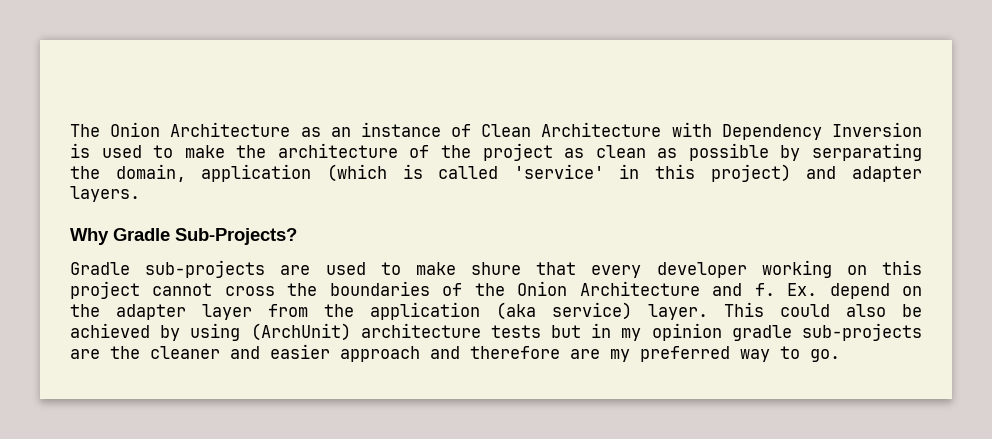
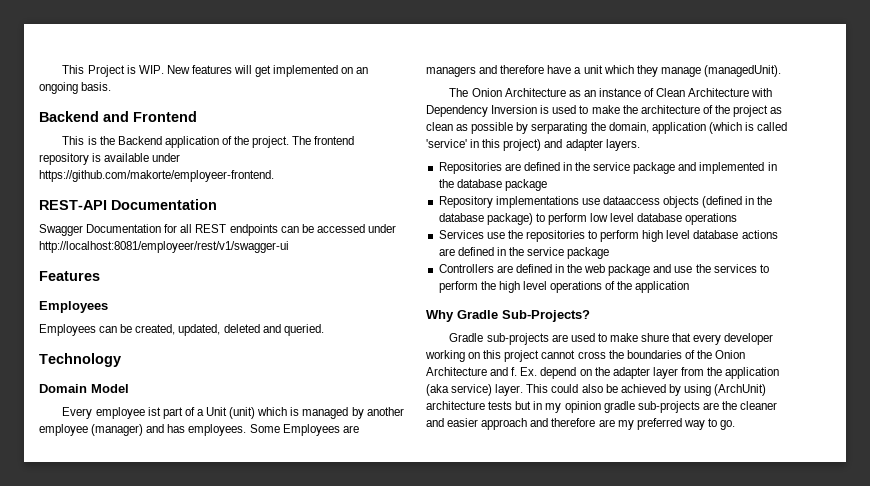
+ This Project is WIP. New features will get implemented on an ongoing basis.
+ Backend and Frontend
+ This is the Backend application of the project. The frontend repository is available under https://github.com/makorte/employeer-frontend.
+ REST-API Documentation
+ Swagger Documentation for all REST endpoints can be accessed under http://localhost:8081/employeer/rest/v1/swagger-ui
+ Features
+ Employees
+ Employees can be created, updated, deleted and queried.
+ Technology
+ Domain Model
+ Every employee ist part of a Unit (unit) which is managed by another employee (manager) and has employees. Some Employees are managers and therefore have a unit which they manage (managedUnit).
+ Repositories are defined in the service package and implemented in the database package
+ Repository implementations use dataaccess objects (defined in the database package) to perform low level database operations
+ Services use the repositories to perform high level database actions are defined in the service package
+ Controllers are defined in the web package and use the services to perform the high level operations of the application

